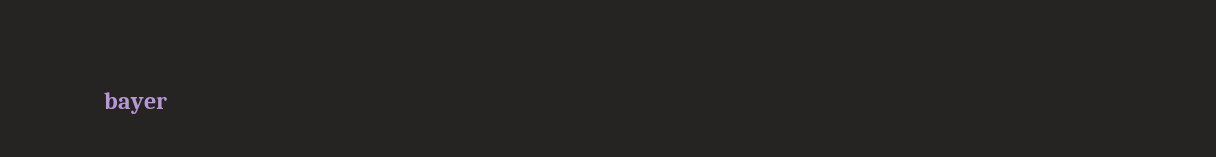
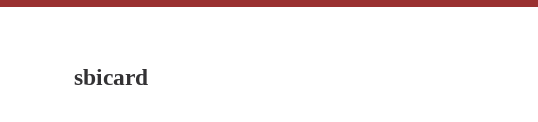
- bayer
+ sbicard

